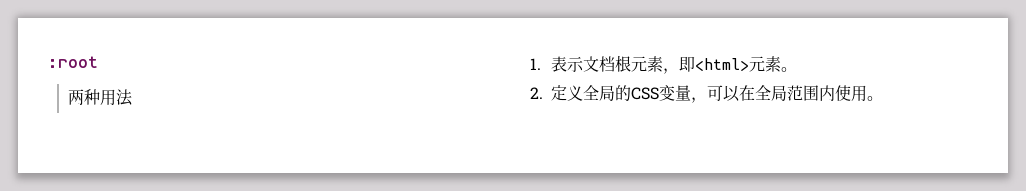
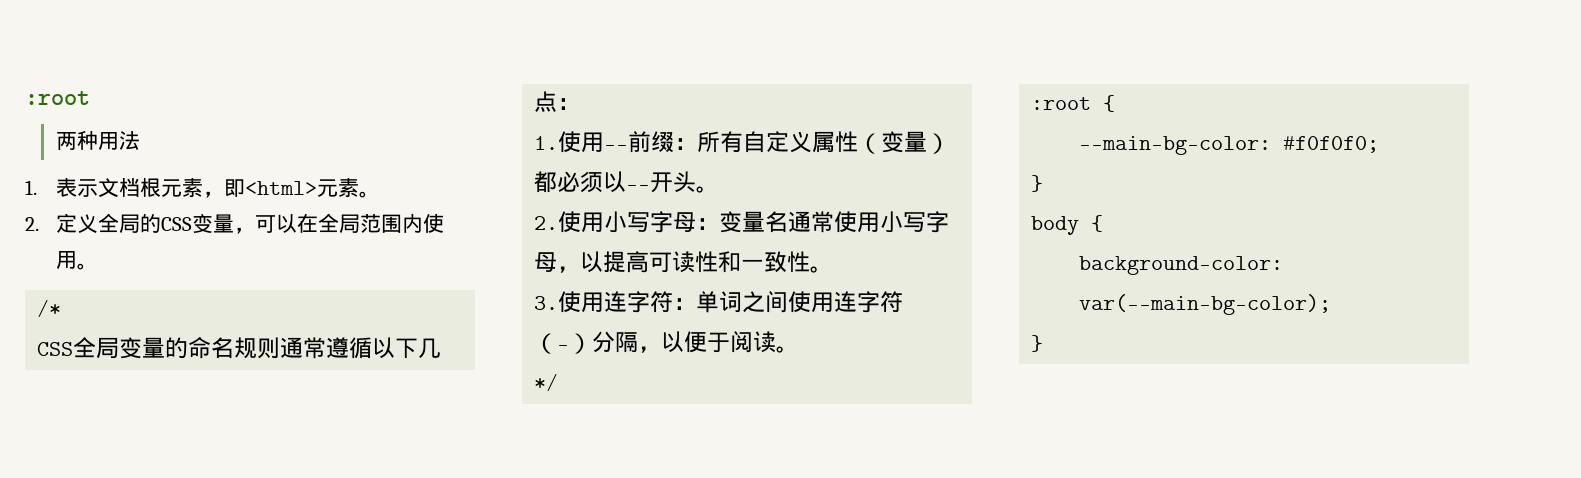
+ /*
+ CSS全局变量的命名规则通常遵循以下几点：
+ 1.使用--前缀：所有自定义属性（变量）都必须以--开头。
+ 2.使用小写字母：变量名通常使用小写字母，以提高可读性和一致性。
+ 3.使用连字符：单词之间使用连字符（-）分隔，以便于阅读。
+ */
+ :root {
+ --main-bg-color: #f0f0f0;
+ }
+ body {
+ background-color: var(--main-bg-color);
+ }

